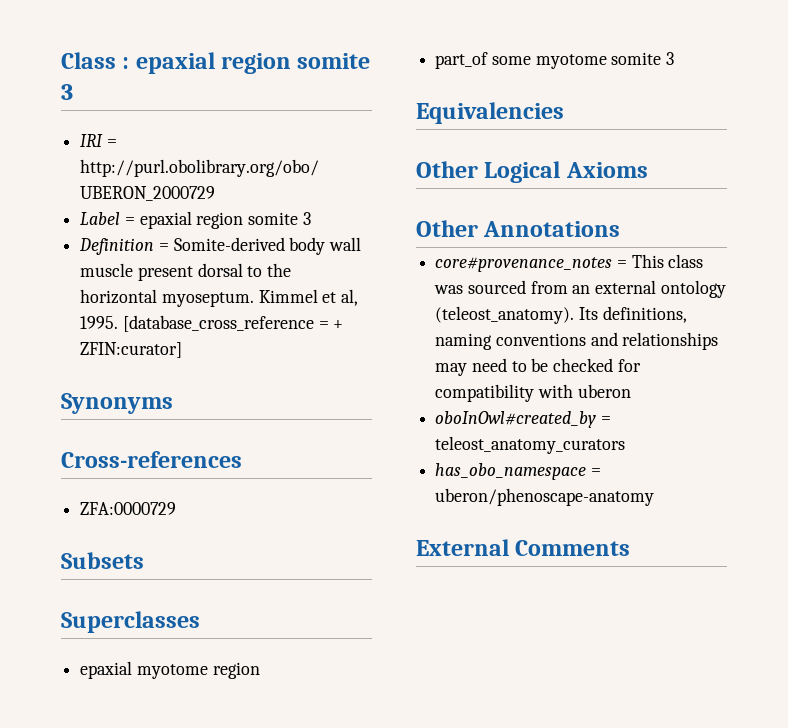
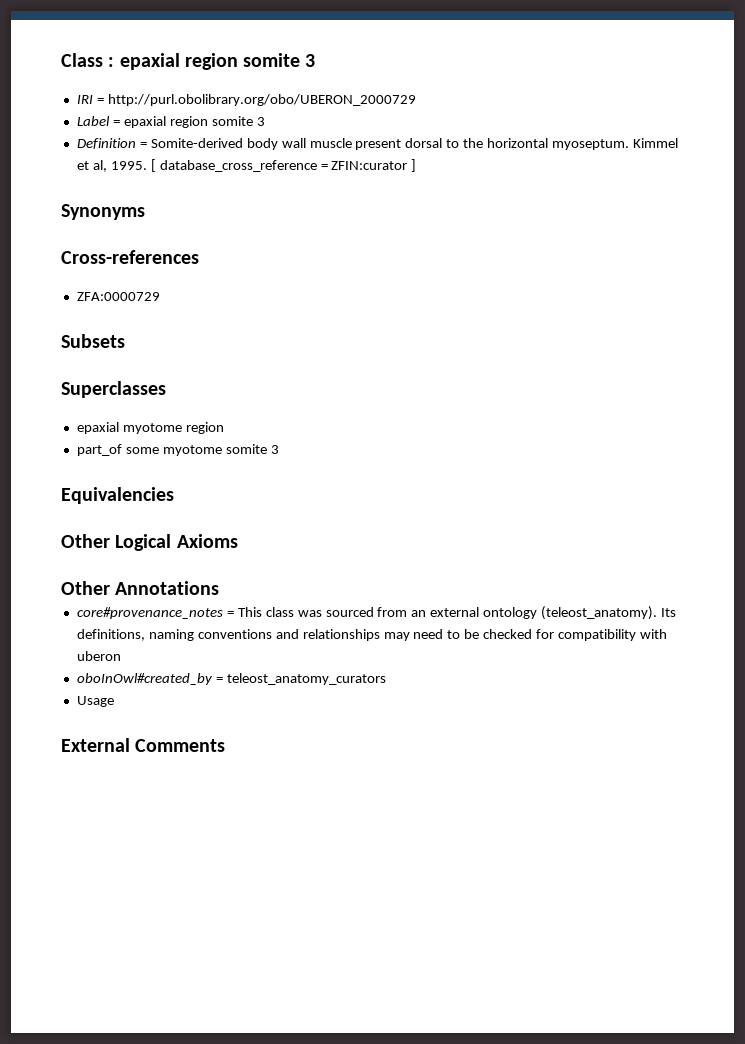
- [database_cross_reference = + ZFIN:curator]
+ [ database_cross_reference = ZFIN:curator ]
- has_obo_namespace = uberon/phenoscape-anatomy
+ Usage

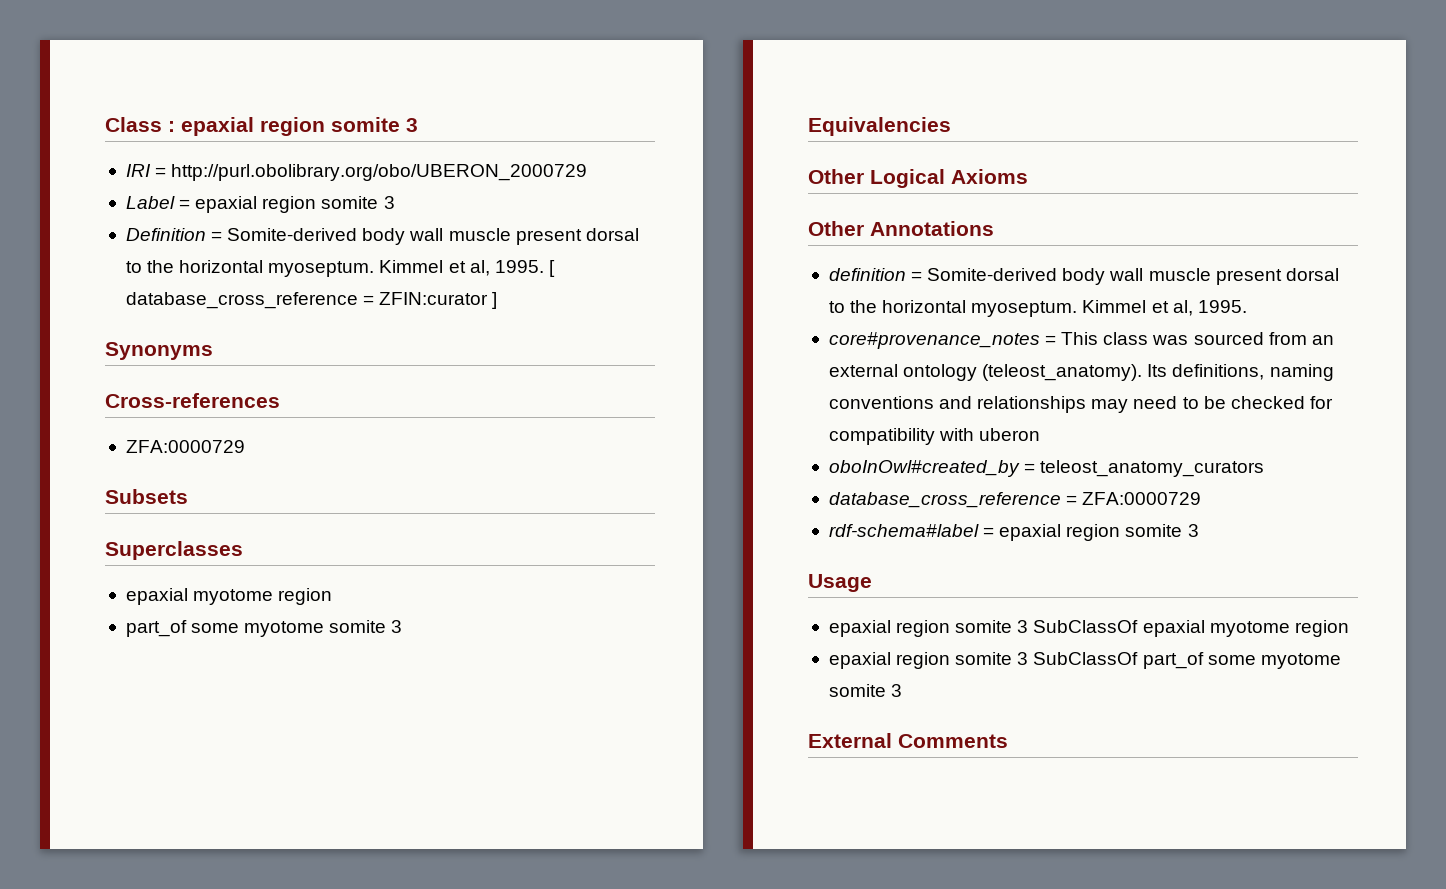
+ definition = Somite-derived body wall muscle present dorsal to the horizontal myoseptum. Kimmel et al, 1995.
+ database_cross_reference = ZFA:0000729
+ rdf-schema#label = epaxial region somite 3
  Usage
+ epaxial region somite 3 SubClassOf epaxial myotome region
+ epaxial region somite 3 SubClassOf part_of some myotome somite 3

